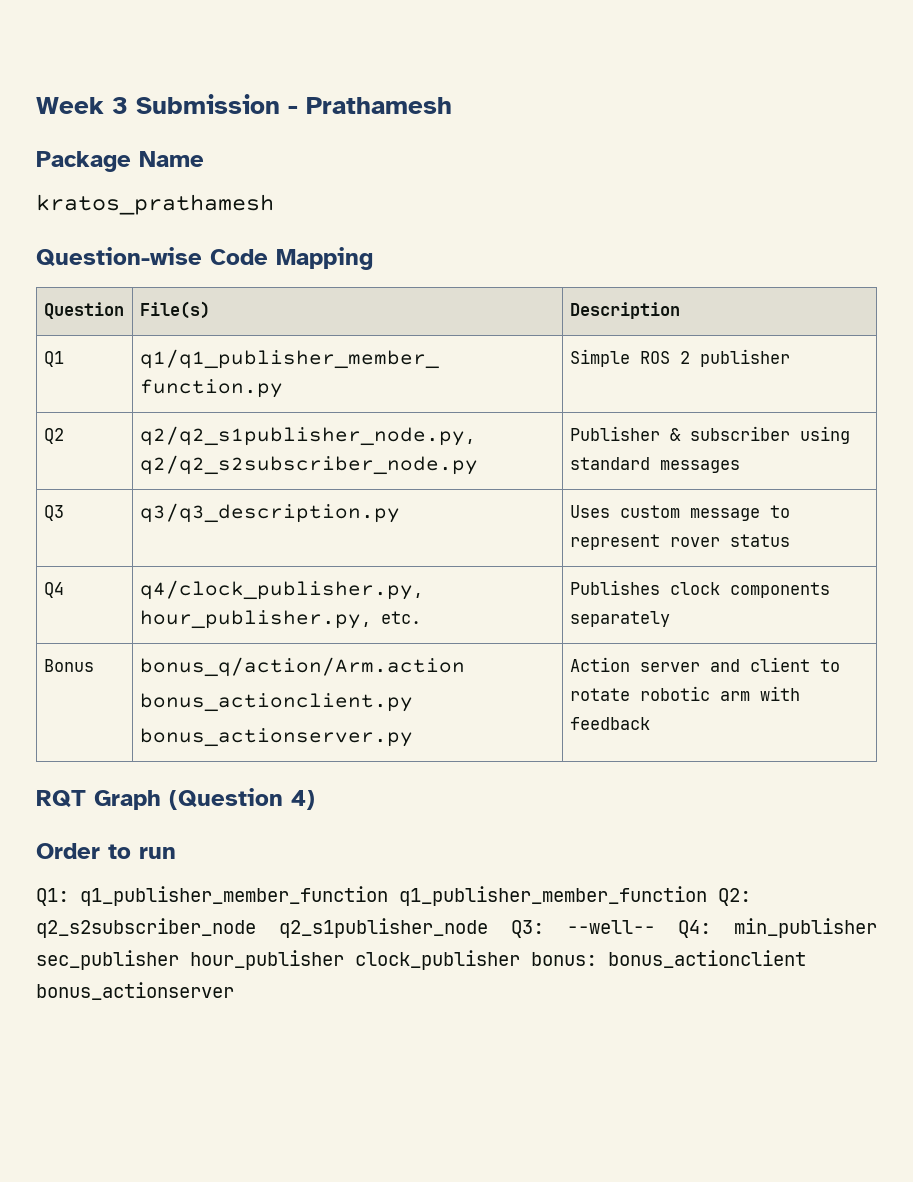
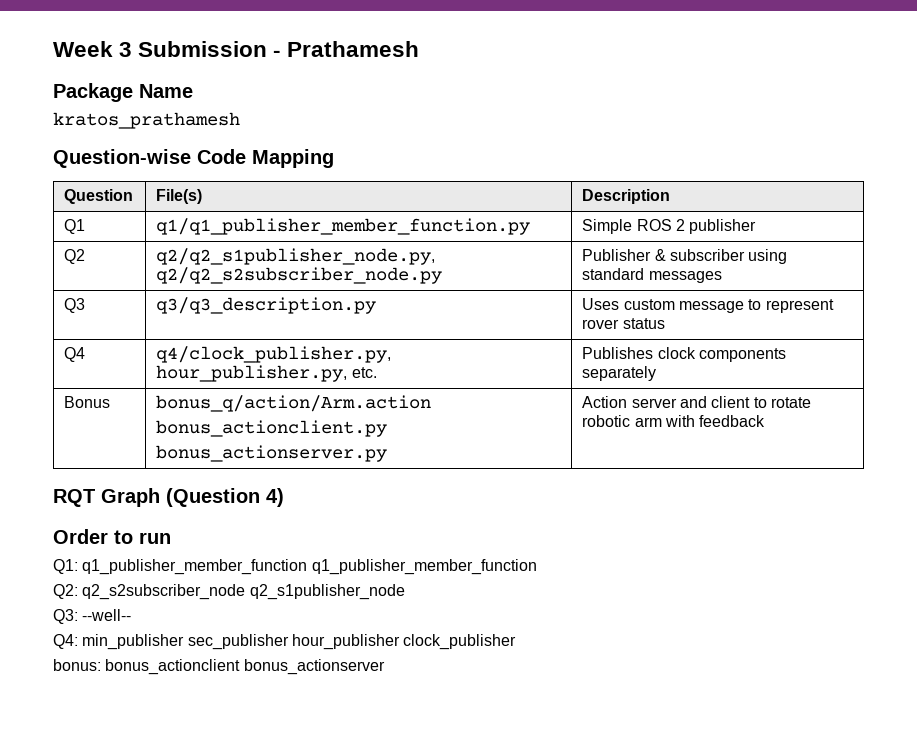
- Q1: q1_publisher_member_function q1_publisher_member_function Q2: q2_s2subscriber_node q2_s1publisher_node Q3: --well-- Q4: min_publisher sec_publisher hour_publisher clock_publisher bonus: bonus_actionclient bonus_actionserver
+ Q1: q1_publisher_member_function q1_publisher_member_function
+ Q2: q2_s2subscriber_node q2_s1publisher_node
+ Q3: --well--
+ Q4: min_publisher sec_publisher hour_publisher clock_publisher
+ bonus: bonus_actionclient bonus_actionserver

